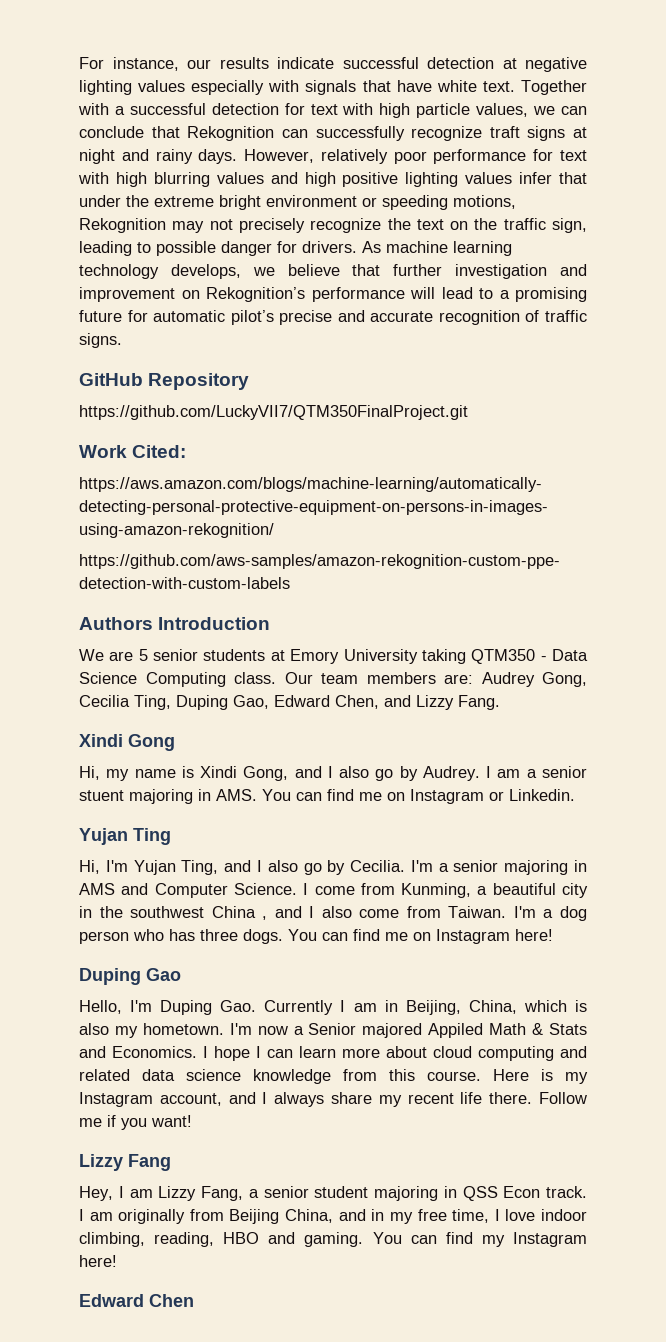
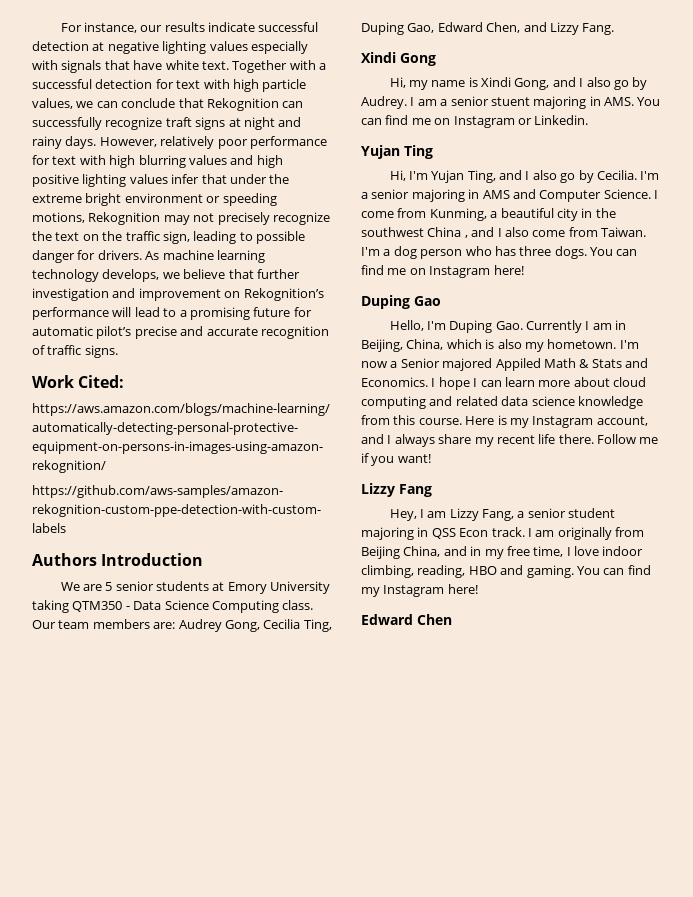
- GitHub Repository
- https://github.com/LuckyVII7/QTM350FinalProject.git

